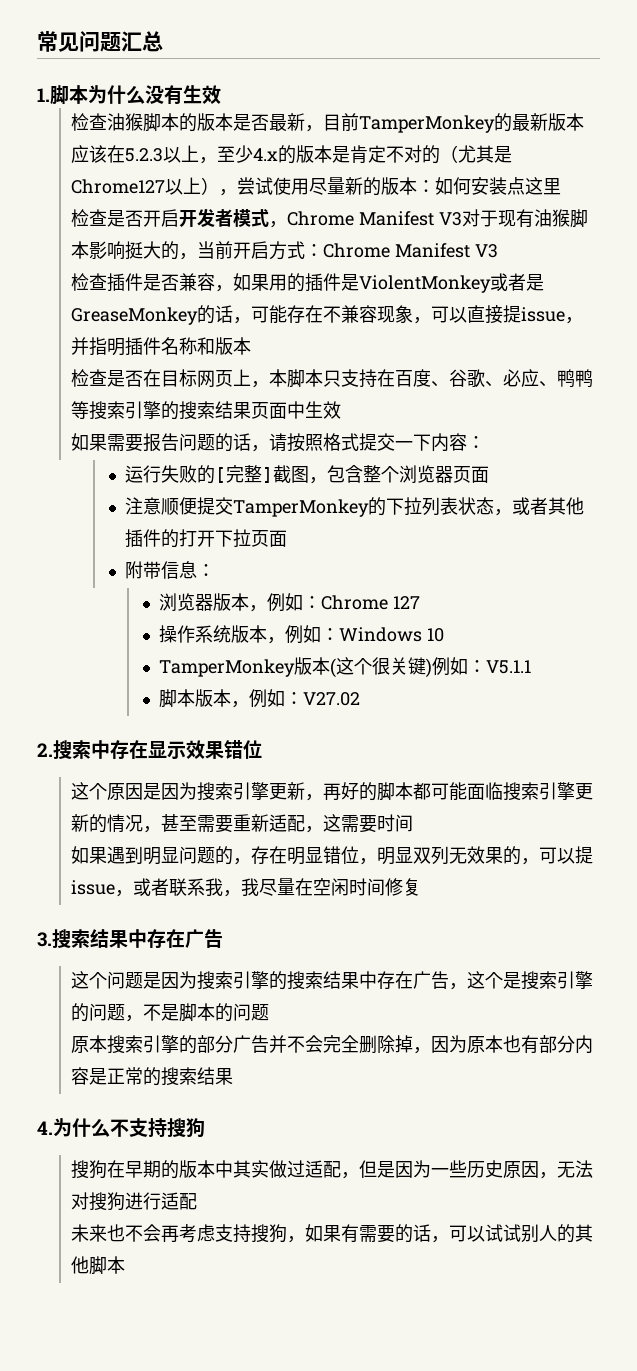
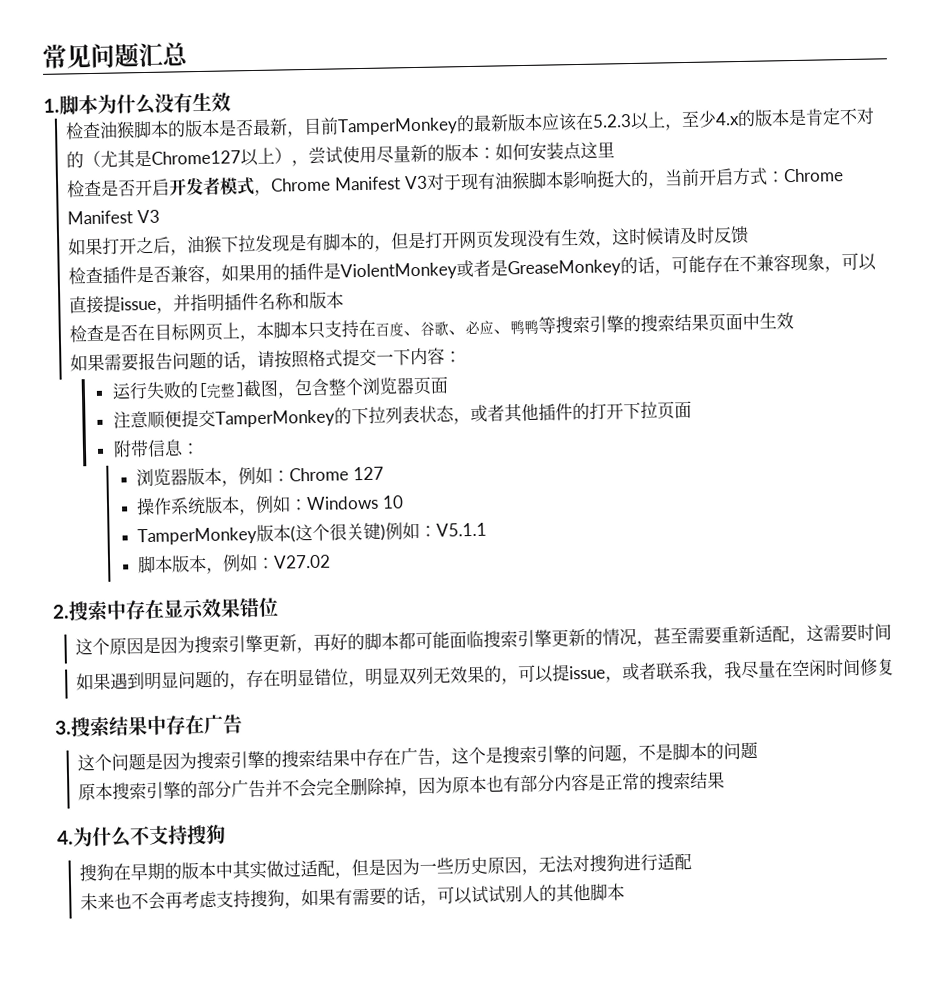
+ 如果打开之后，油猴下拉发现是有脚本的，但是打开网页发现没有生效，这时候请及时反馈

